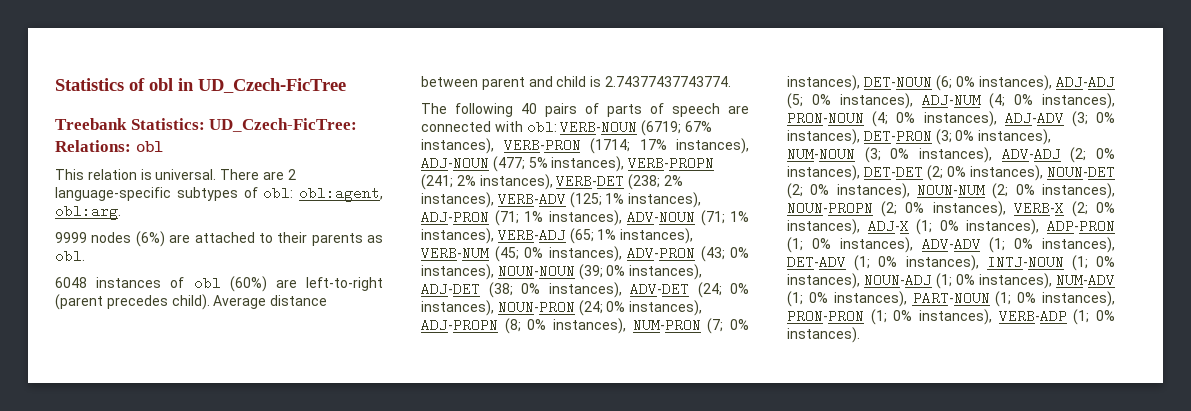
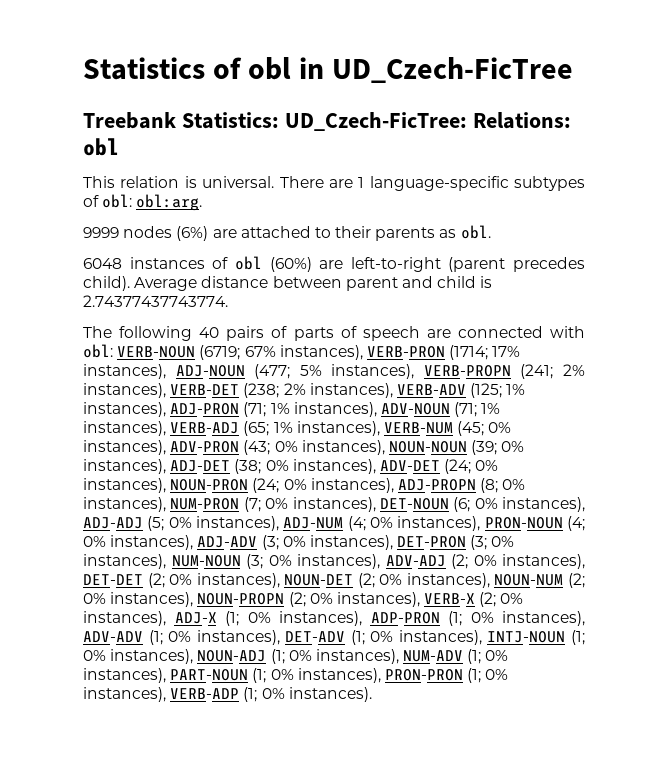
- There are 2 language-specific subtypes of obl: obl:agent, obl:arg.
+ There are 1 language-specific subtypes of obl: obl:arg.

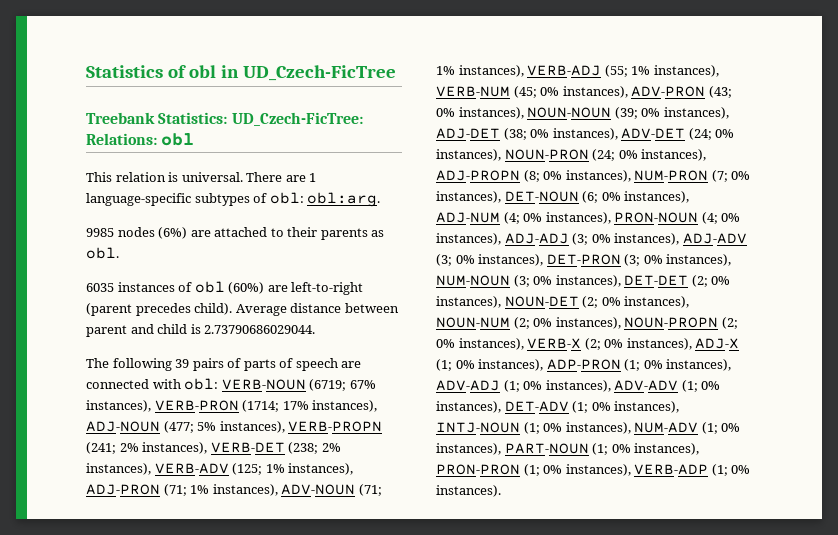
- 9999 nodes (6%) are attached to their parents as obl.
+ 9985 nodes (6%) are attached to their parents as obl.
- 6048 instances of obl (60%) are left-to-right (parent precedes child).
+ 6035 instances of obl (60%) are left-to-right (parent precedes child).
- Average distance between parent and child is 2.74377437743774.
+ Average distance between parent and child is 2.73790686029044.
- The following 40 pairs of parts of speech are connected with obl:
+ The following 39 pairs of parts of speech are connected with obl:
- 1% instances), VERB-ADJ (65;
+ 1% instances), VERB-ADJ (55;
- 0% instances), ADJ-ADJ (5; 0% instances), ADJ-NUM (4;
+ 0% instances), ADJ-NUM (4;
- 0% instances), ADJ-ADV (3;
+ 0% instances), ADJ-ADJ (3; 0% instances), ADJ-ADV (3;
- 0% instances), ADV-ADJ (2; 0% instances), DET-DET (2;
+ 0% instances), DET-DET (2;
- 0% instances), ADV-ADV (1;
+ 0% instances), ADV-ADJ (1; 0% instances), ADV-ADV (1;
- 0% instances), NOUN-ADJ (1; 0% instances), NUM-ADV (1;
+ 0% instances), NUM-ADV (1;

